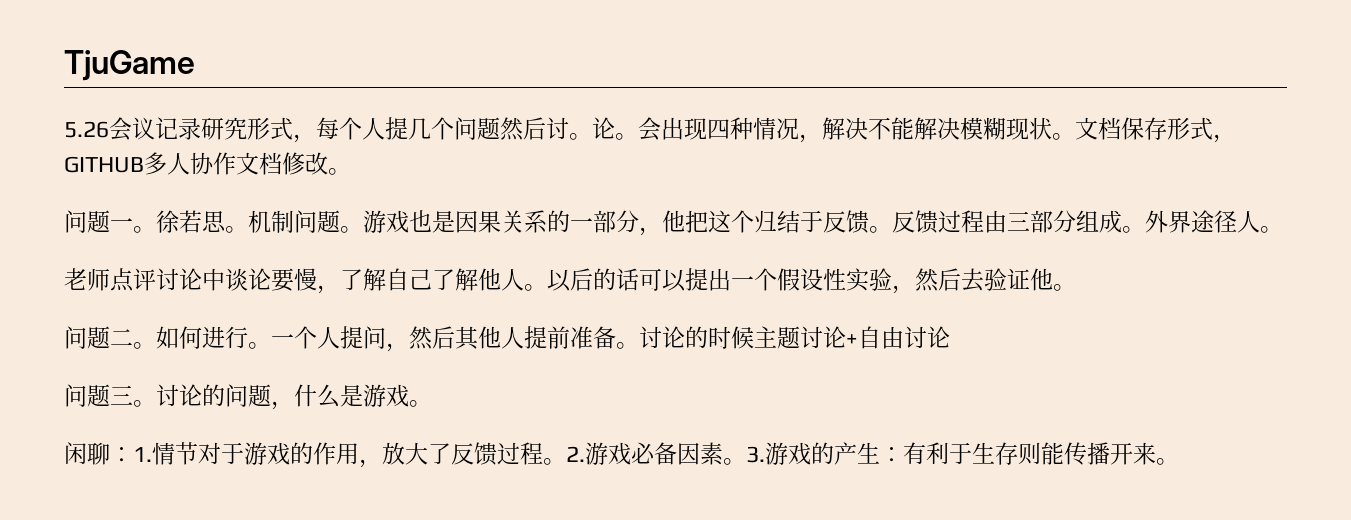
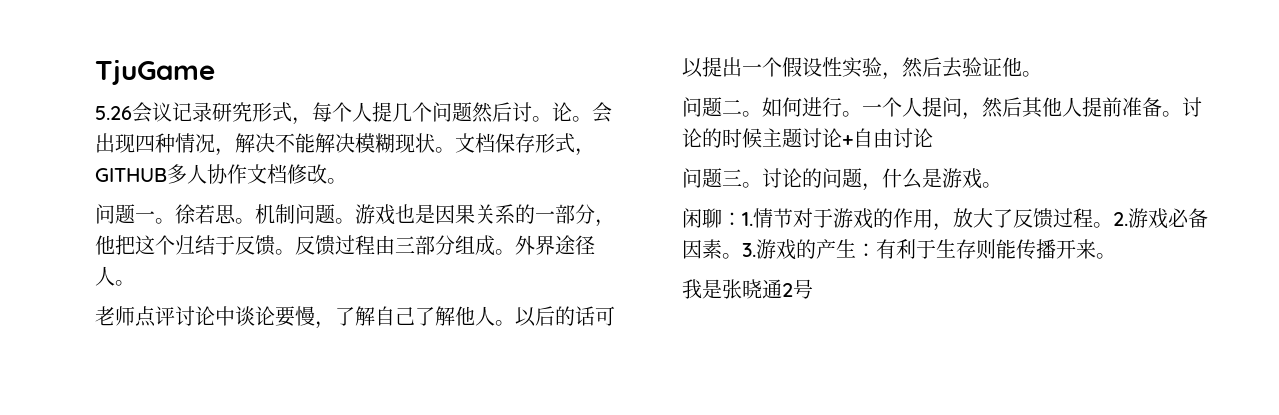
+ 我是张晓通2号

